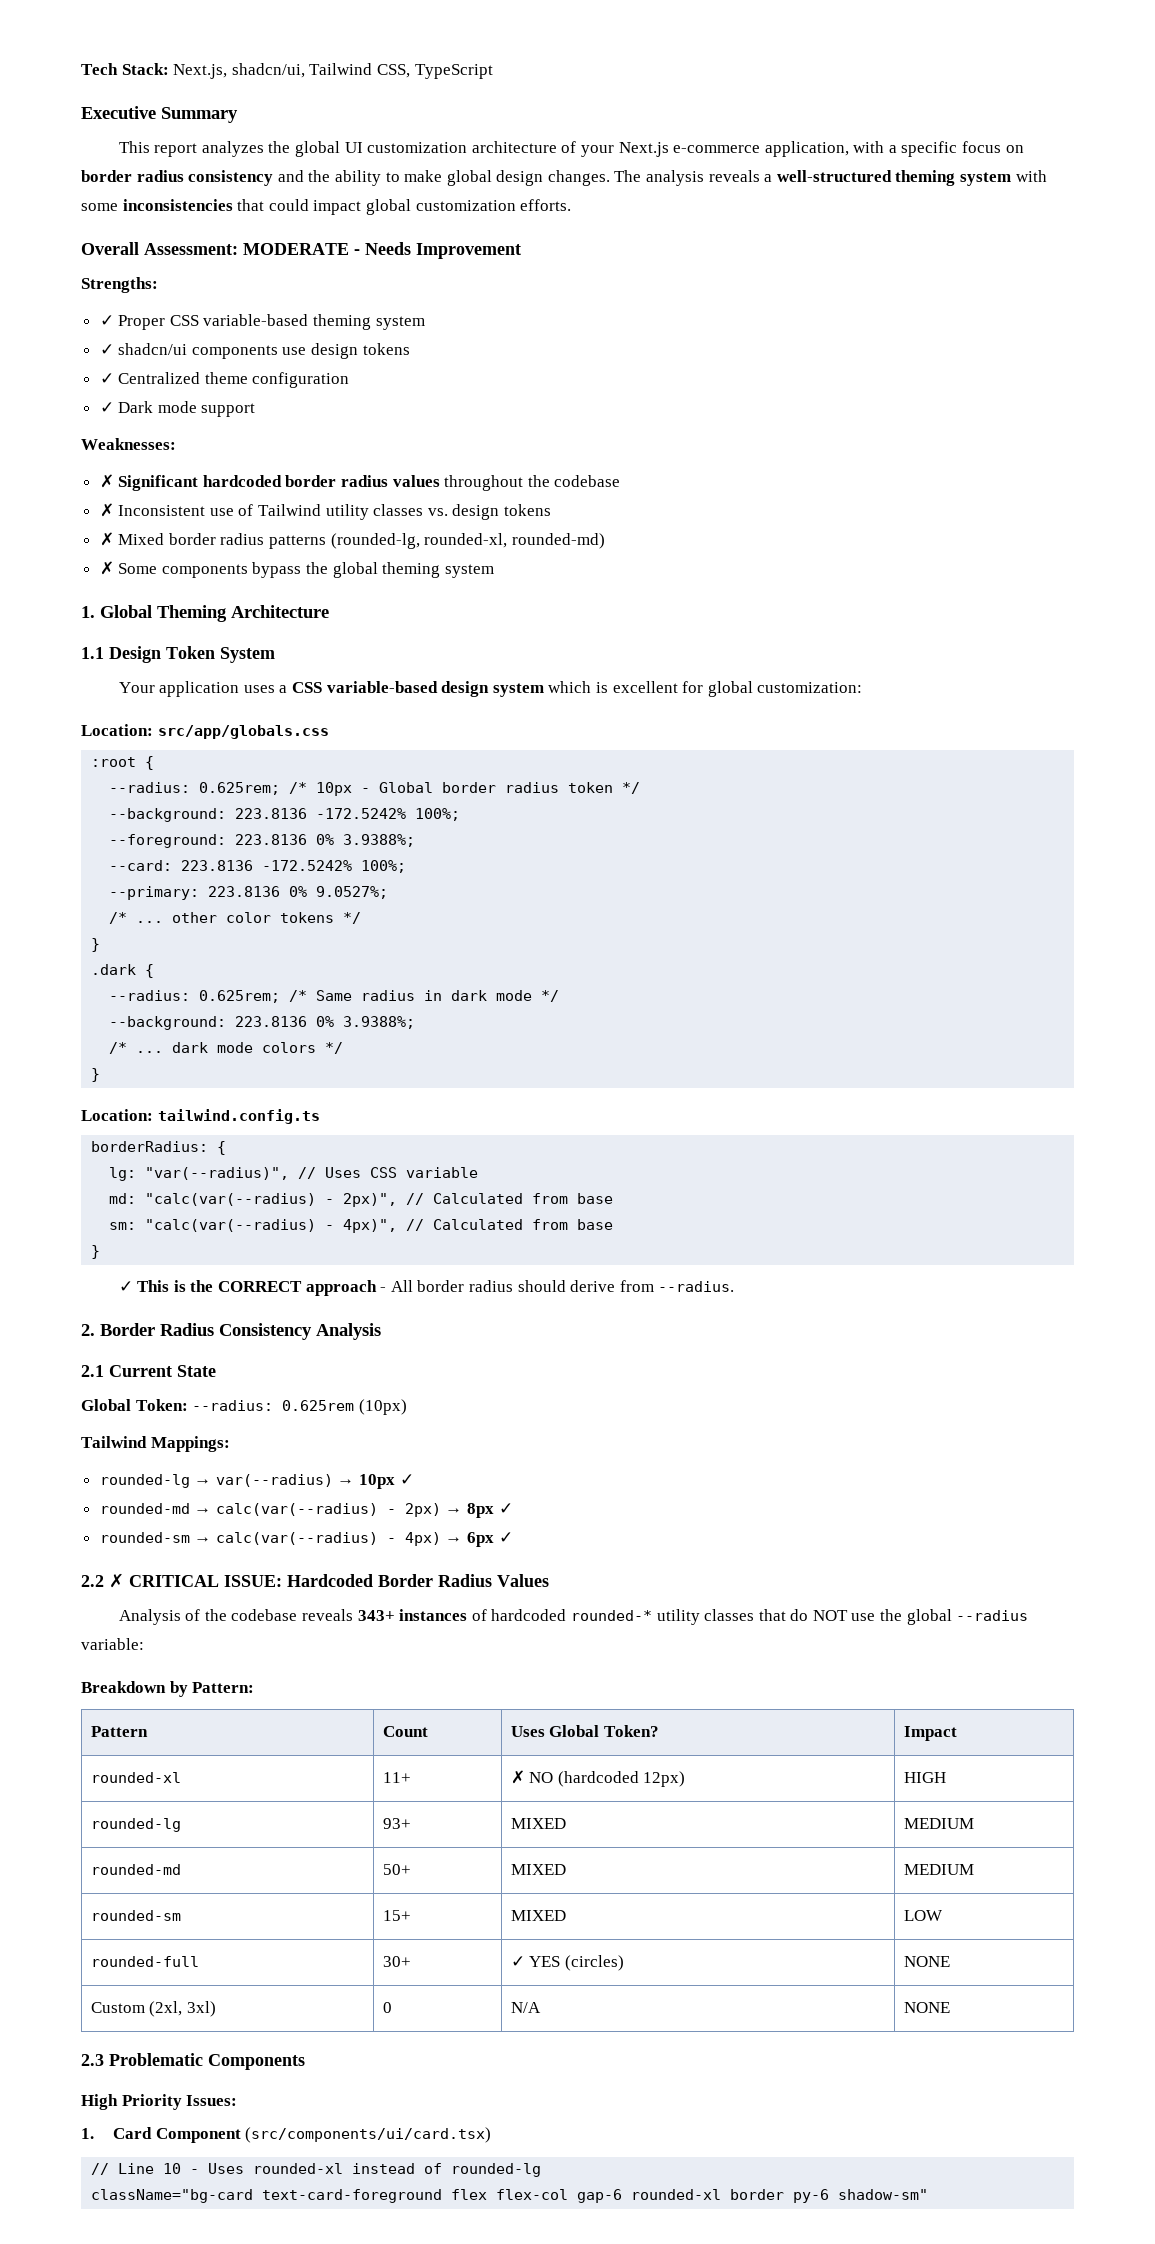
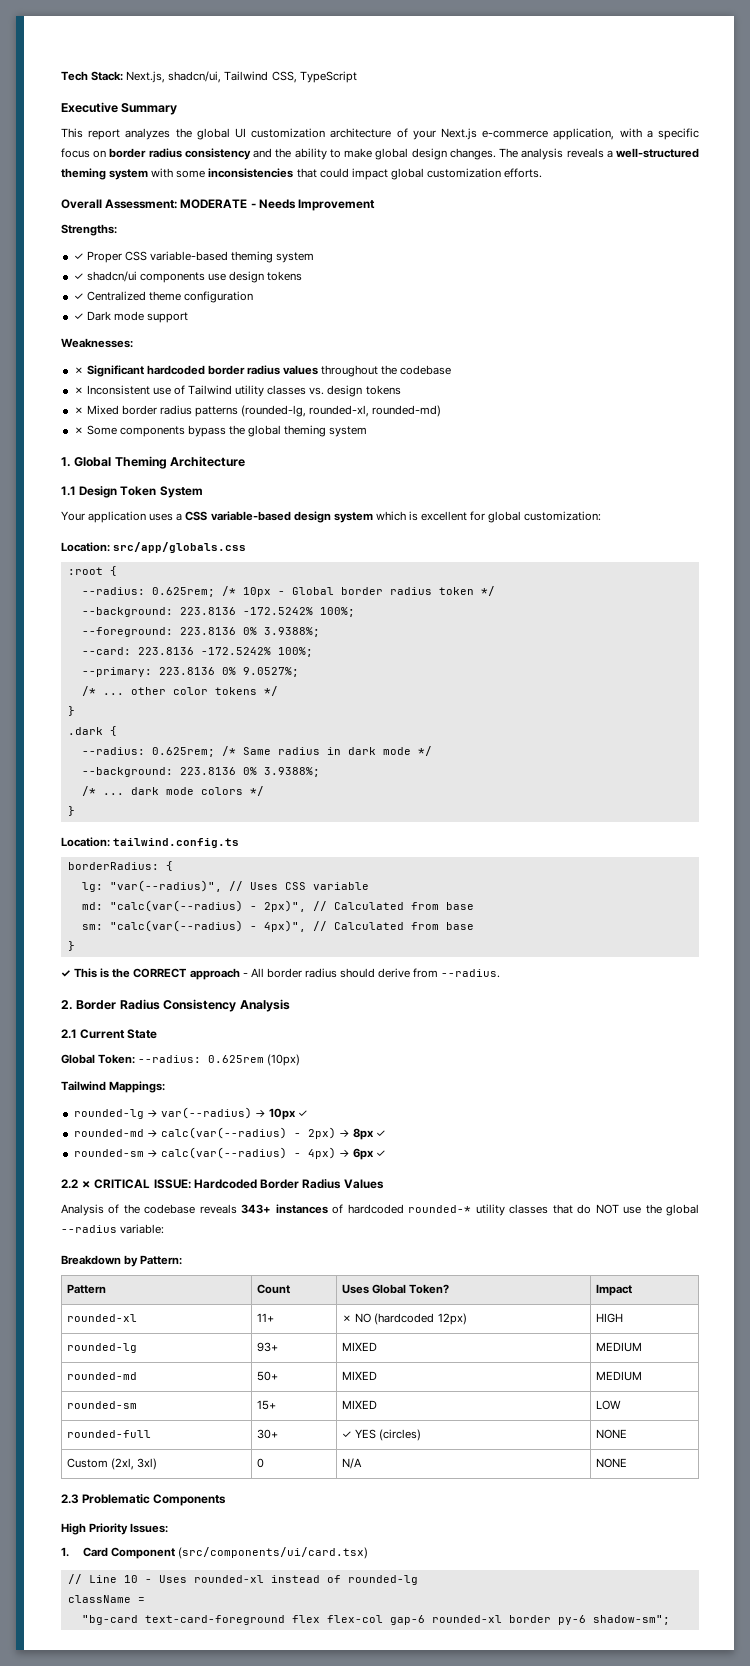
- className="bg-card text-card-foreground flex flex-col gap-6 rounded-xl border py-6 shadow-sm"
+ className =
+ "bg-card text-card-foreground flex flex-col gap-6 rounded-xl border py-6 shadow-sm";

